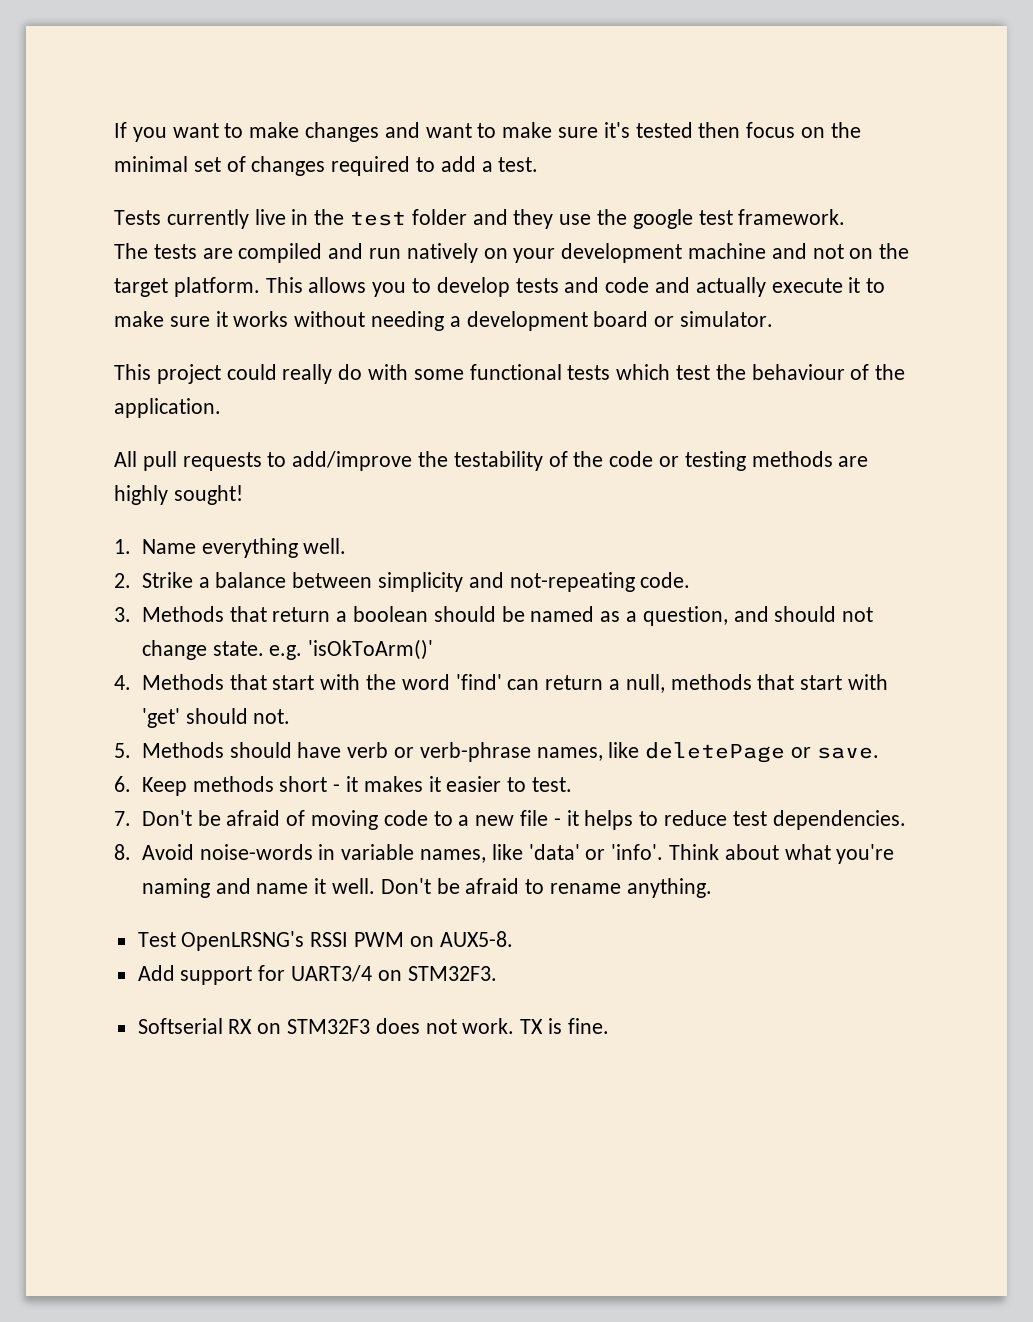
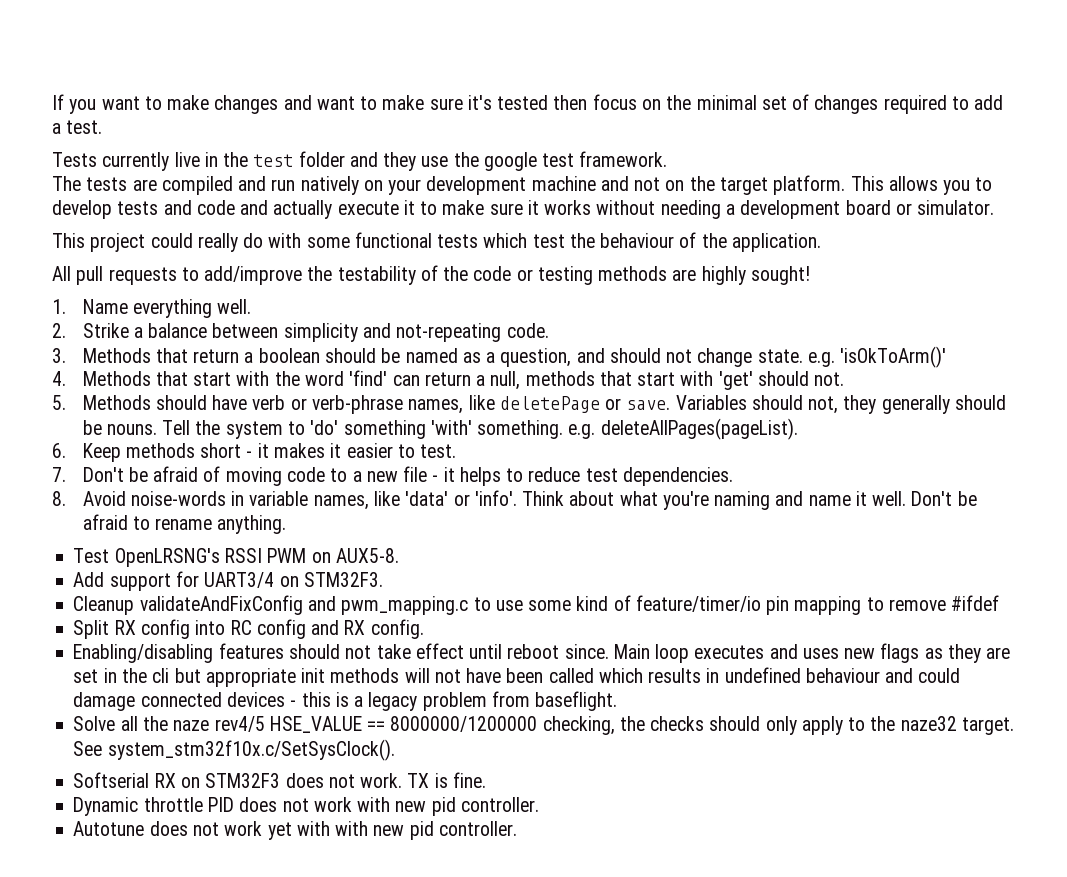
+ Variables should not, they generally should be nouns. Tell the system to 'do' something 'with' something. e.g. deleteAllPages(pageList).
+ Cleanup validateAndFixConfig and pwm_mapping.c to use some kind of feature/timer/io pin mapping to remove #ifdef
+ Split RX config into RC config and RX config.
+ Enabling/disabling features should not take effect until reboot since. Main loop executes and uses new flags as they are set in the cli but appropriate init methods will not have been called which results in undefined behaviour and could damage connected devices - this is a legacy problem from baseflight.
+ Solve all the naze rev4/5 HSE_VALUE == 8000000/1200000 checking, the checks should only apply to the naze32 target. See system_stm32f10x.c/SetSysClock().
+ Dynamic throttle PID does not work with new pid controller.
+ Autotune does not work yet with with new pid controller.

